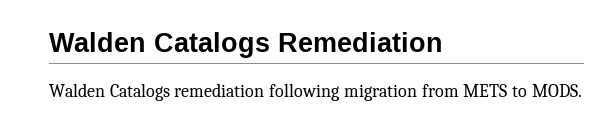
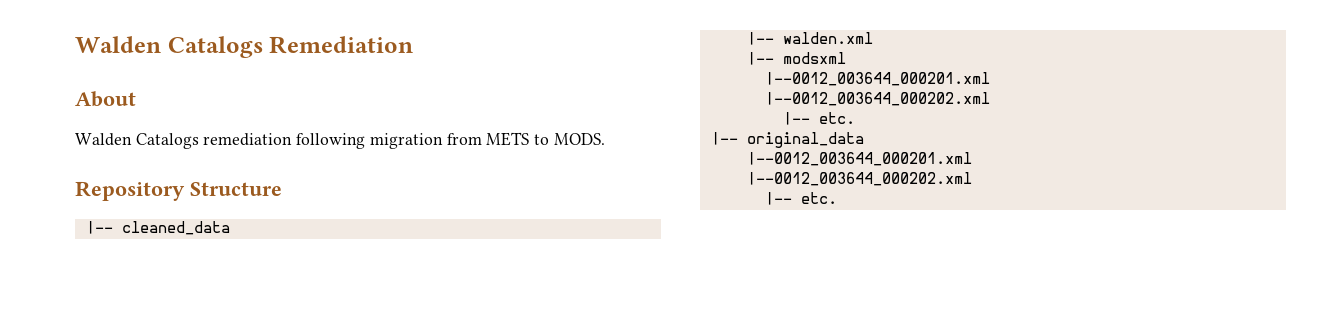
+ About
+ Repository Structure
+ |-- cleaned_data
+ |-- walden.xml
+ |-- modsxml
+ |--0012_003644_000201.xml
+ |--0012_003644_000202.xml
+ |-- etc.
+ |-- original_data
+ |--0012_003644_000201.xml
+ |--0012_003644_000202.xml
+ |-- etc.

